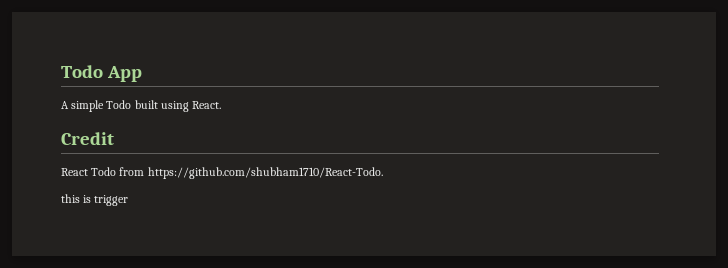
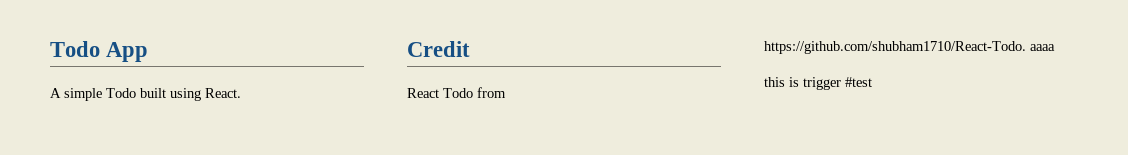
- React Todo from https://github.com/shubham1710/React-Todo.
+ React Todo from https://github.com/shubham1710/React-Todo. aaaa
- this is trigger
+ this is trigger #test

